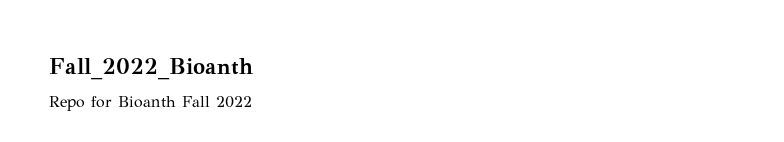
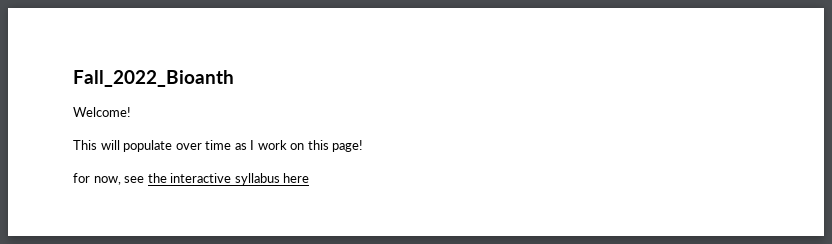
- Repo for Bioanth Fall 2022
+ Welcome!
+ This will populate over time as I work on this page!
+ for now, see the interactive syllabus here

